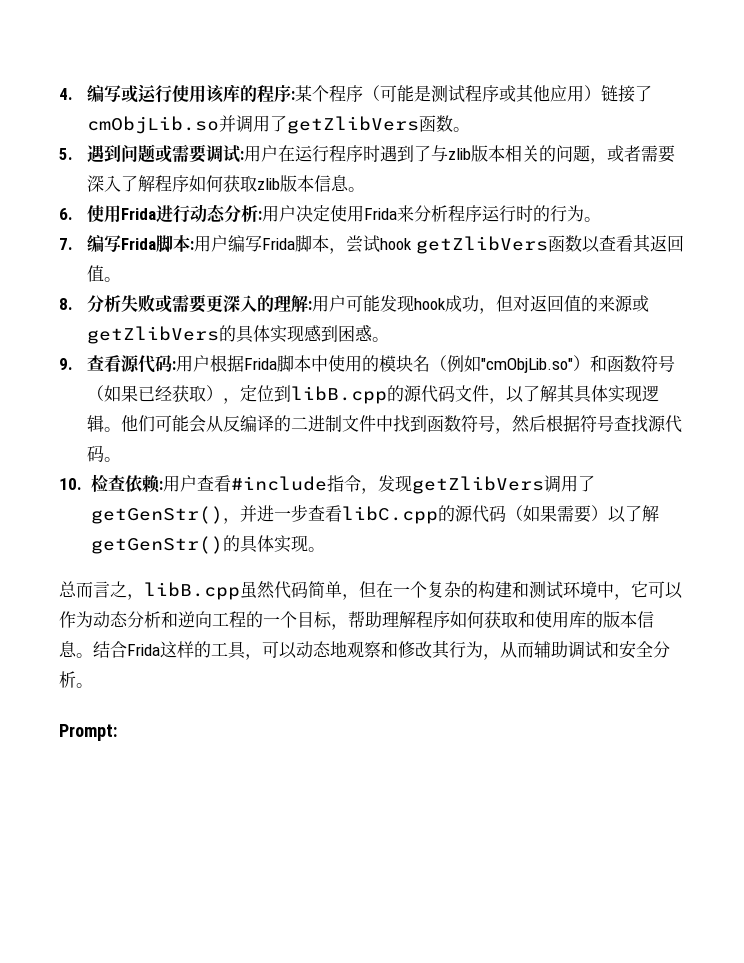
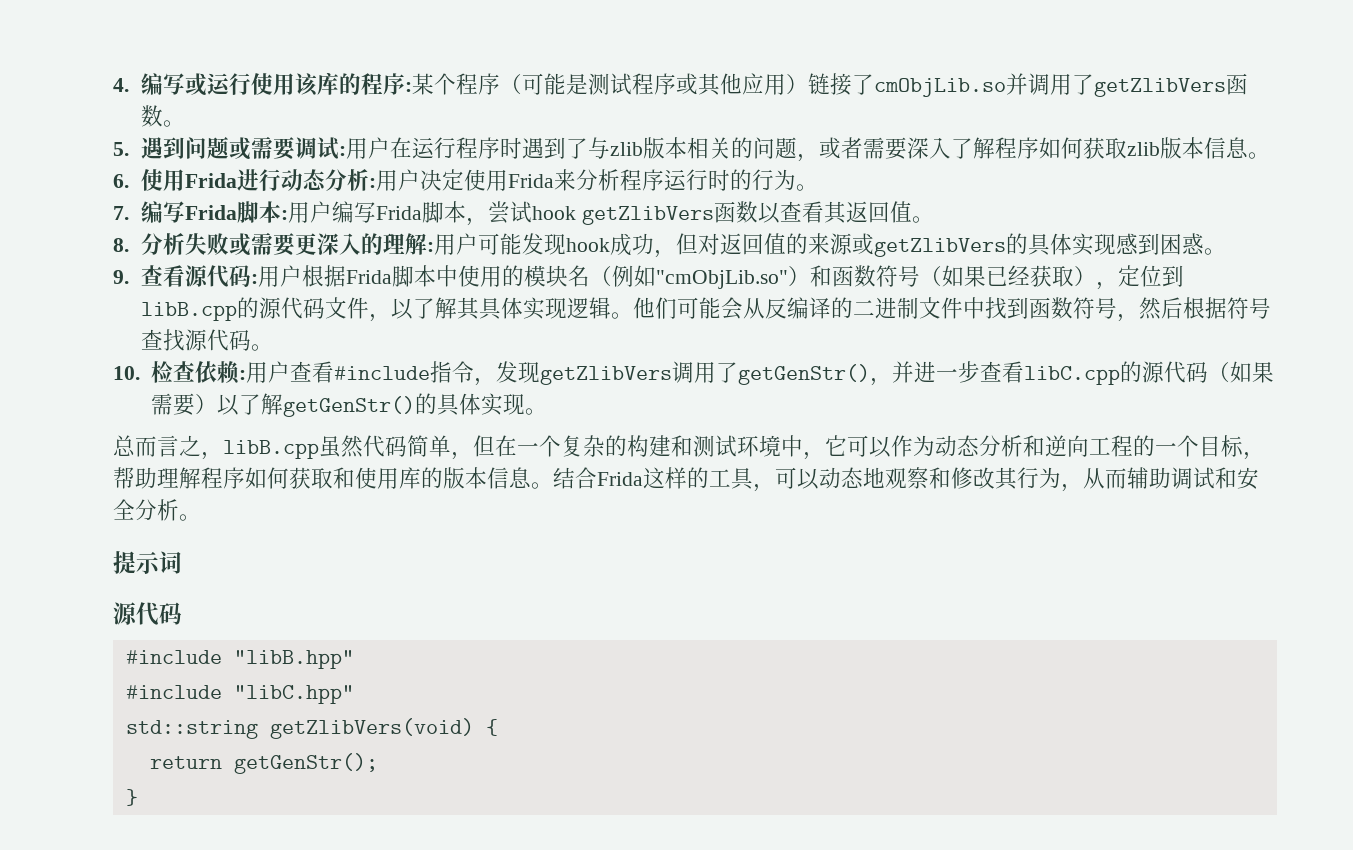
- Prompt:
+ 提示词
+ 源代码
+ #include "libB.hpp"
+ #include "libC.hpp"
+ std::string getZlibVers(void) {
+ return getGenStr();
+ }

